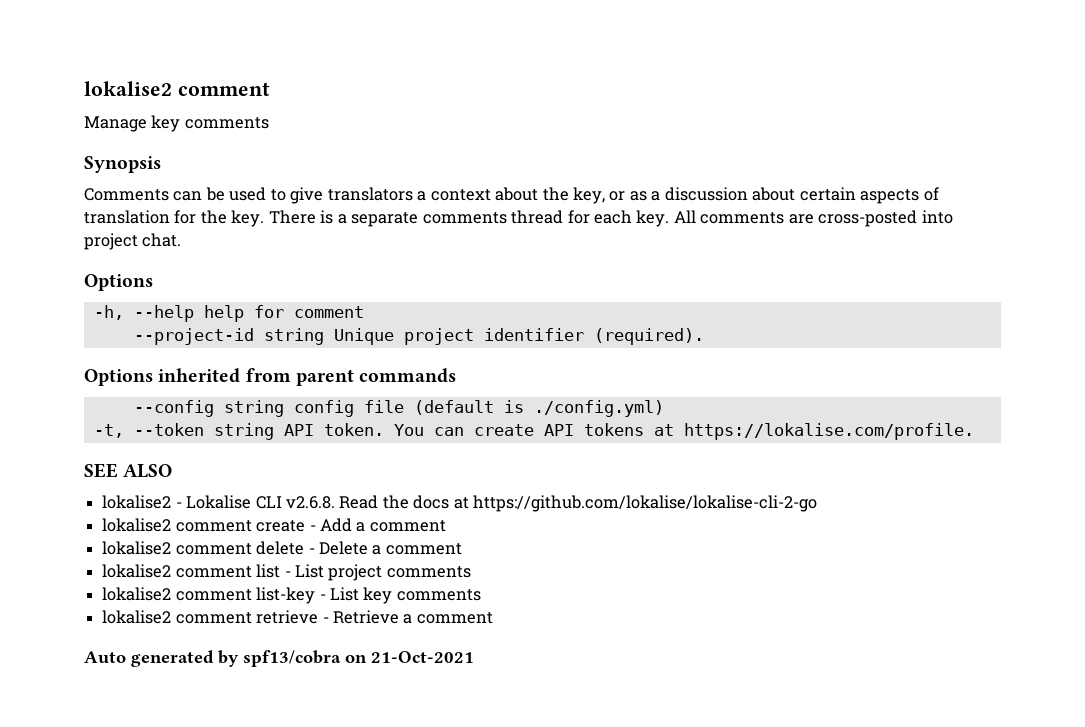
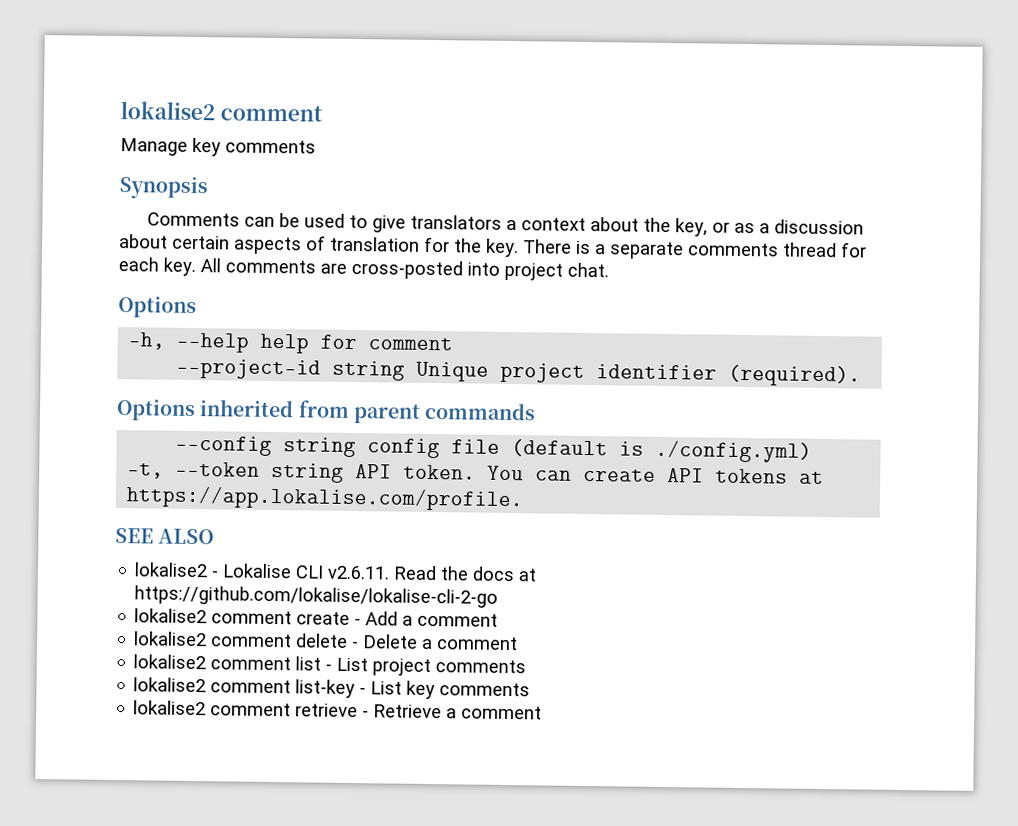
- You can create API tokens at https://lokalise.com/profile.
+ You can create API tokens at https://app.lokalise.com/profile.
- lokalise2 - Lokalise CLI v2.6.8. Read the docs at https://github.com/lokalise/lokalise-cli-2-go
+ lokalise2 - Lokalise CLI v2.6.11. Read the docs at https://github.com/lokalise/lokalise-cli-2-go
- Auto generated by spf13/cobra on 21-Oct-2021

